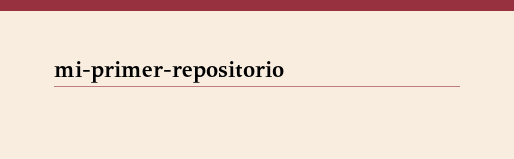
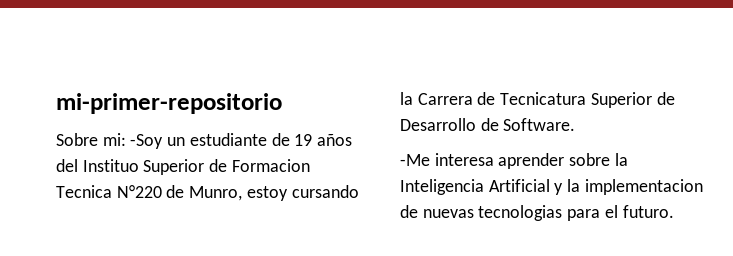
+ Sobre mi: -Soy un estudiante de 19 años del Instituo Superior de Formacion Tecnica N°220 de Munro, estoy cursando la Carrera de Tecnicatura Superior de Desarrollo de Software.
+ -Me interesa aprender sobre la Inteligencia Artificial y la implementacion de nuevas tecnologias para el futuro.

